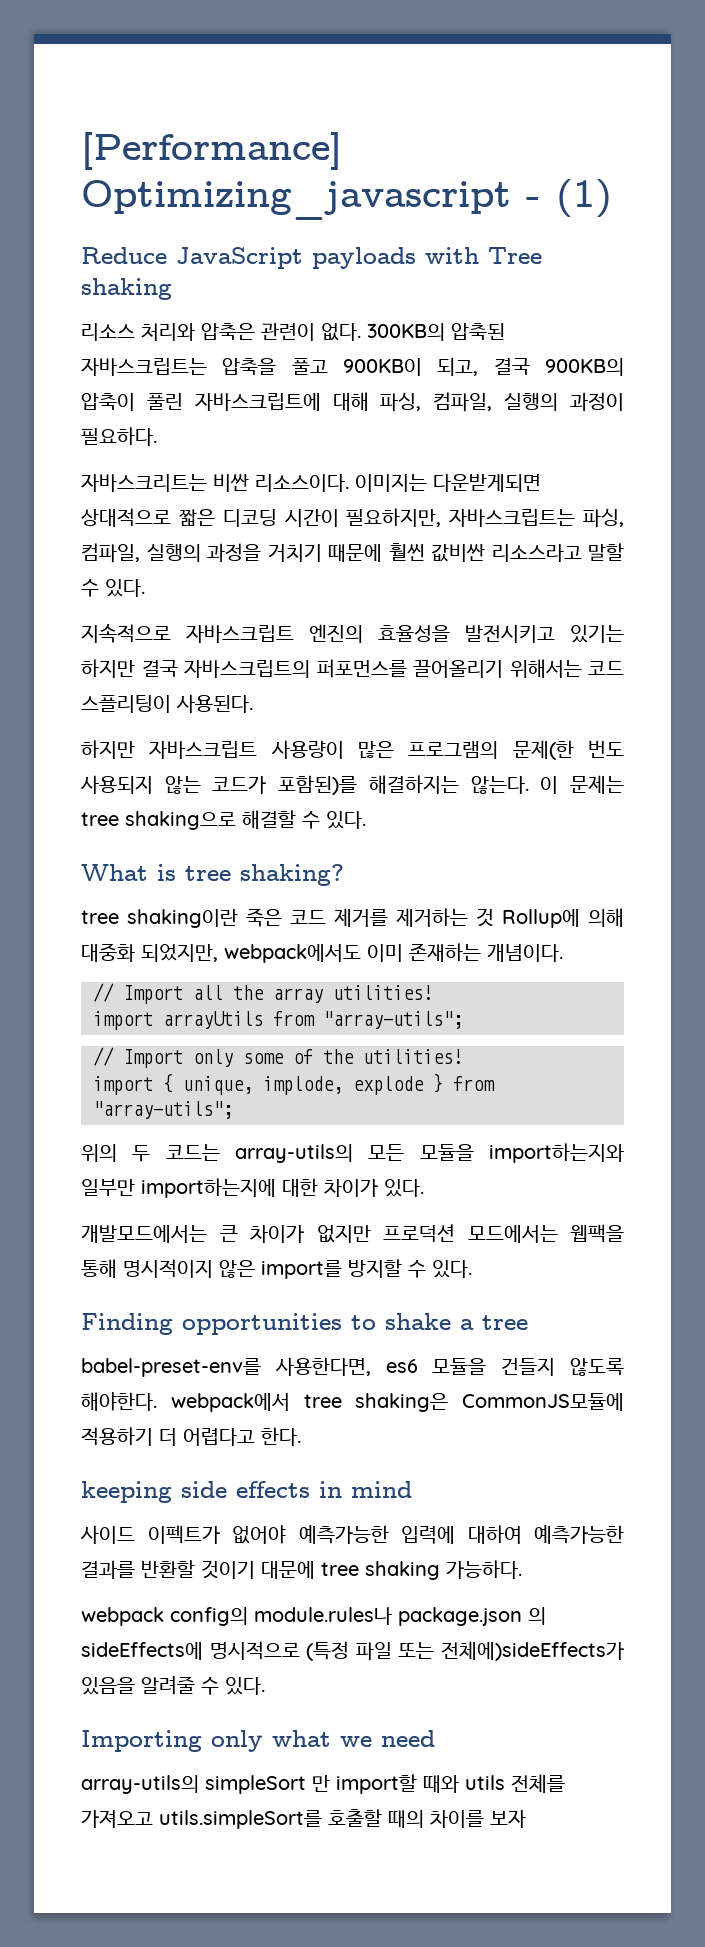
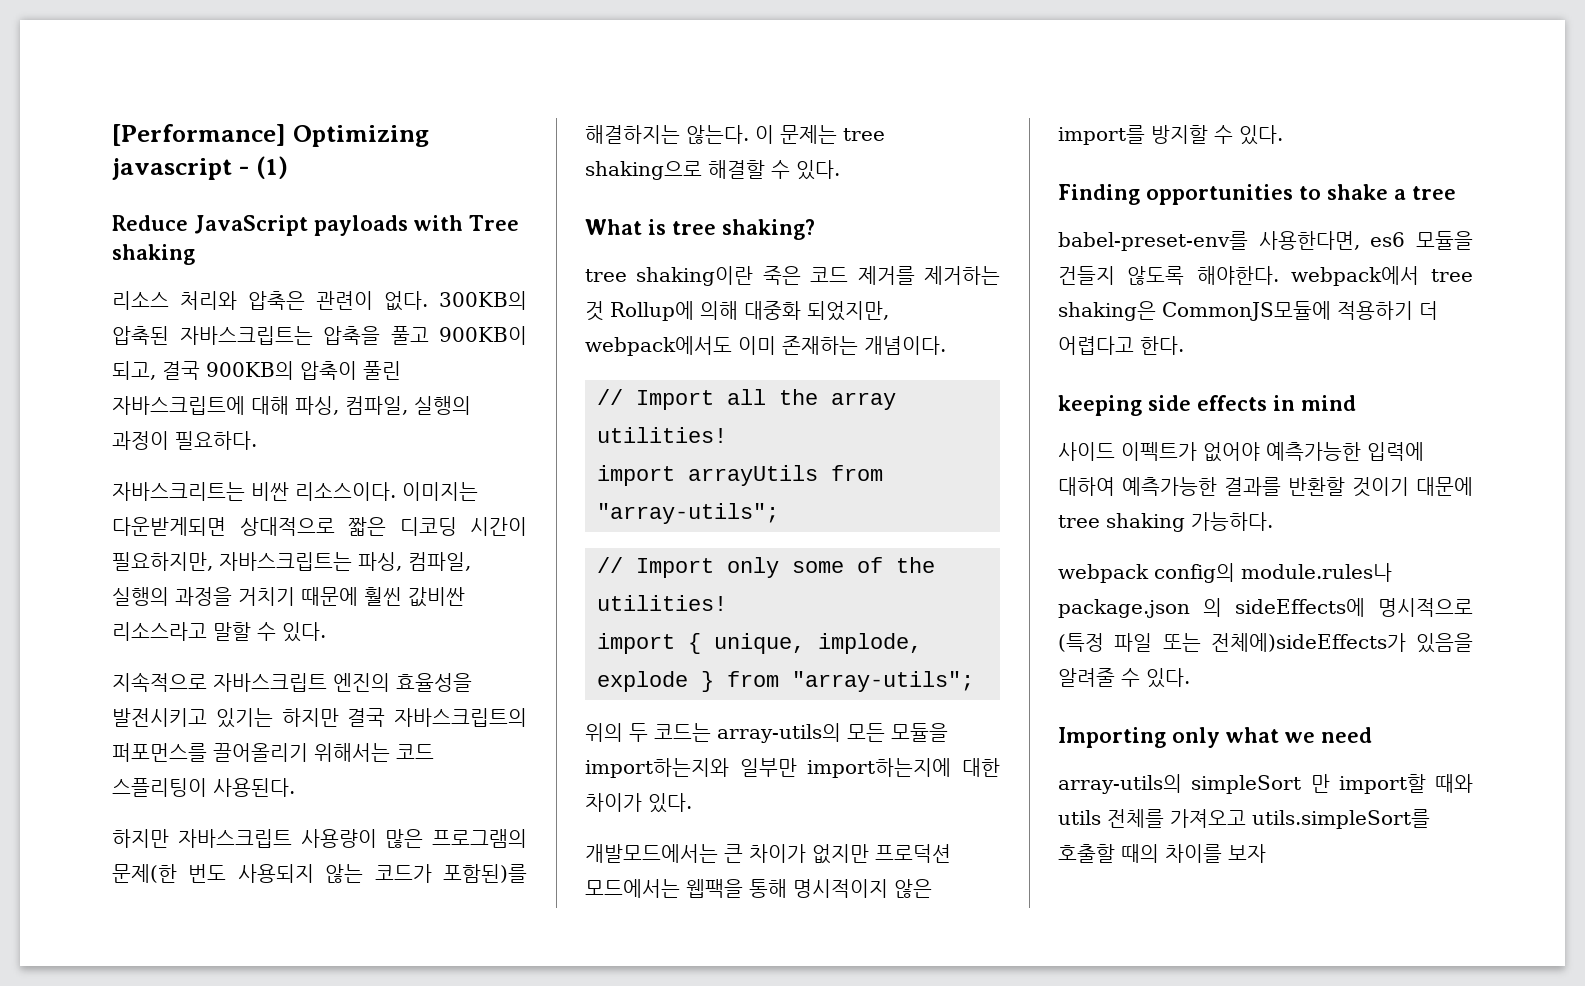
- [Performance] Optimizing_javascript - (1)
+ [Performance] Optimizing javascript - (1)

